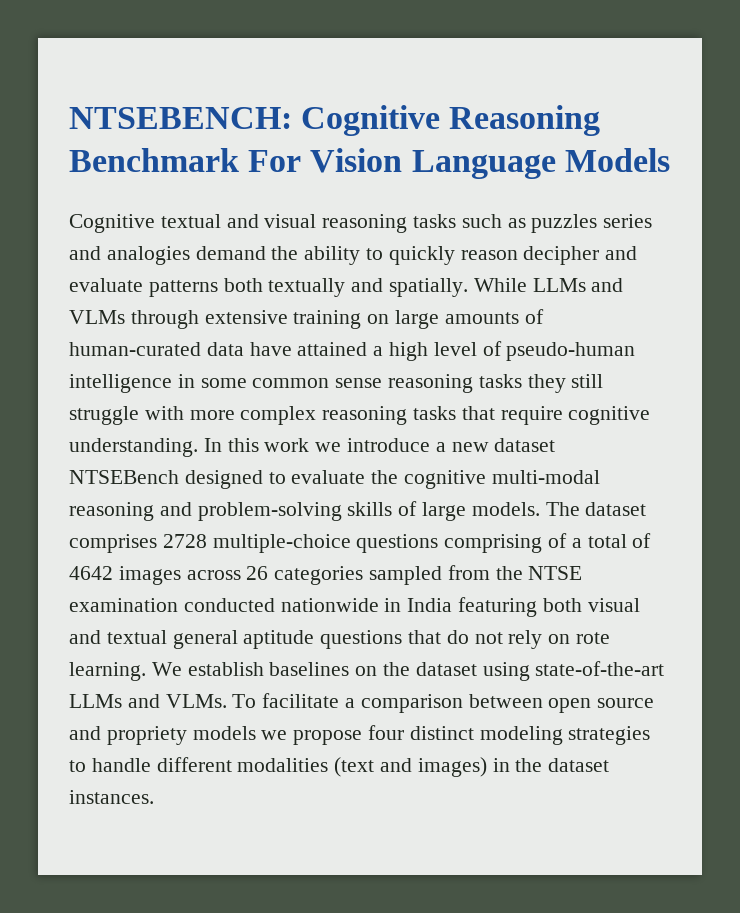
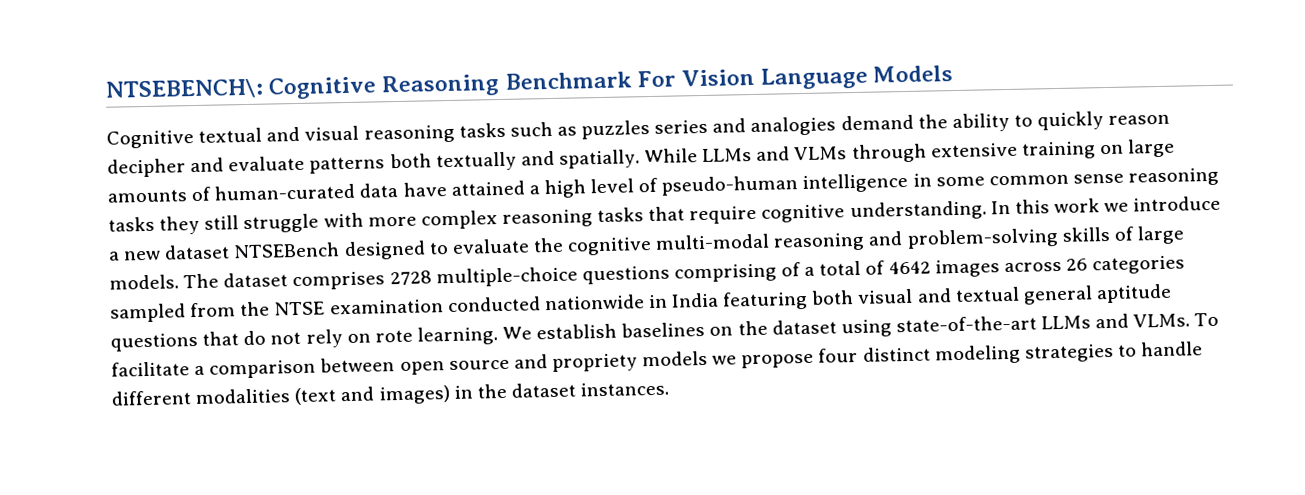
- NTSEBENCH: Cognitive Reasoning Benchmark For Vision Language Models
+ NTSEBENCH\: Cognitive Reasoning Benchmark For Vision Language Models

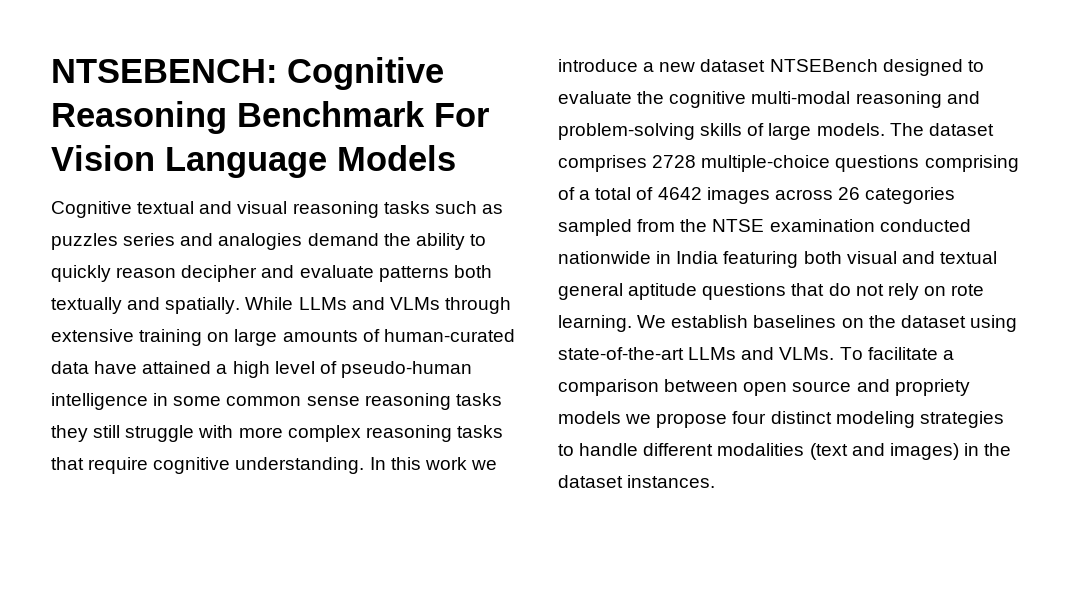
- NTSEBENCH\: Cognitive Reasoning Benchmark For Vision Language Models
+ NTSEBENCH: Cognitive Reasoning Benchmark For Vision Language Models

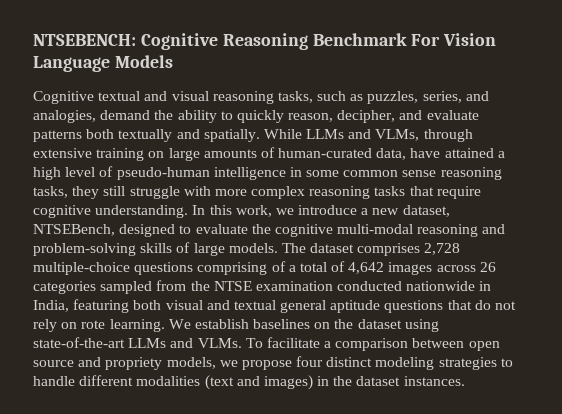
- Cognitive textual and visual reasoning tasks such as puzzles series and analogies demand the ability to quickly reason decipher and evaluate patterns both textually and spatially.
+ Cognitive textual and visual reasoning tasks, such as puzzles, series, and analogies, demand the ability to quickly reason, decipher, and evaluate patterns both textually and spatially.
- While LLMs and VLMs through extensive training on large amounts of human-curated data have attained a high level of pseudo-human intelligence in some common sense reasoning tasks they still struggle with more complex reasoning tasks that require cognitive understanding.
+ While LLMs and VLMs, through extensive training on large amounts of human-curated data, have attained a high level of pseudo-human intelligence in some common sense reasoning tasks, they still struggle with more complex reasoning tasks that require cognitive understanding.
- In this work we introduce a new dataset NTSEBench designed to evaluate the cognitive multi-modal reasoning and problem-solving skills of large models.
+ In this work, we introduce a new dataset, NTSEBench, designed to evaluate the cognitive multi-modal reasoning and problem-solving skills of large models.
- The dataset comprises 2728 multiple-choice questions comprising of a total of 4642 images across 26 categories sampled from the NTSE examination conducted nationwide in India featuring both visual and textual general aptitude questions that do not rely on rote learning.
+ The dataset comprises 2,728 multiple-choice questions comprising of a total of 4,642 images across 26 categories sampled from the NTSE examination conducted nationwide in India, featuring both visual and textual general aptitude questions that do not rely on rote learning.
- To facilitate a comparison between open source and propriety models we propose four distinct modeling strategies to handle different modalities (text and images) in the dataset instances.
+ To facilitate a comparison between open source and propriety models, we propose four distinct modeling strategies to handle different modalities (text and images) in the dataset instances.

